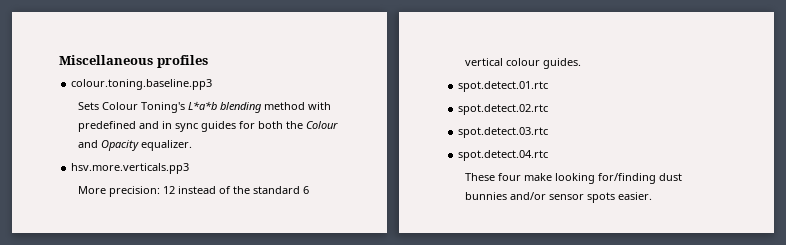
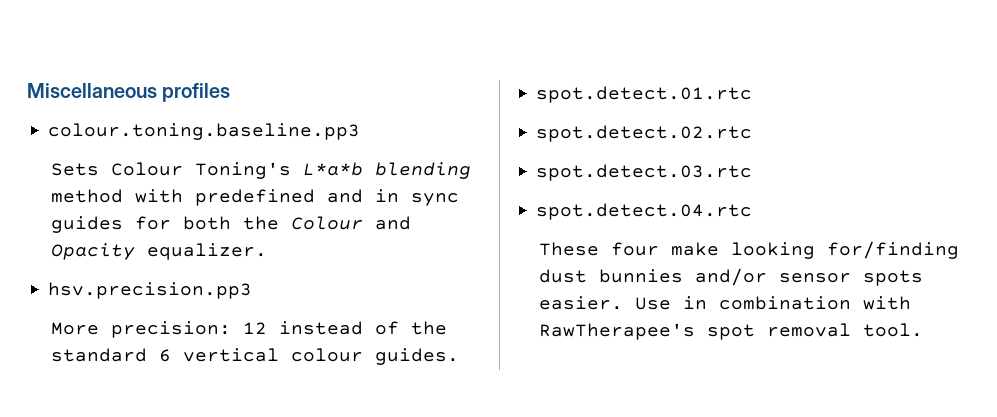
- hsv.more.verticals.pp3
+ hsv.precision.pp3
+ Use in combination with RawTherapee's spot removal tool.

